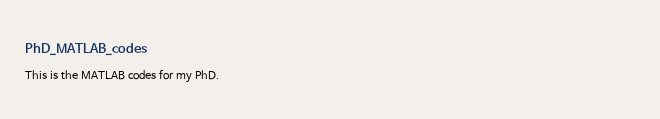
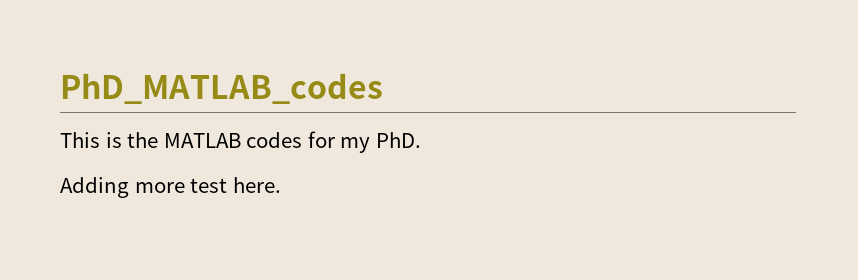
+ Adding more test here.

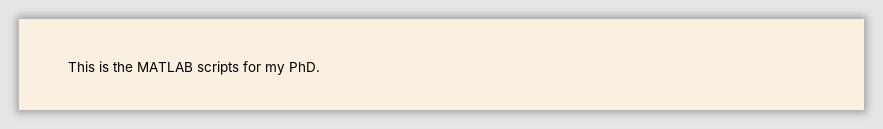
- PhD_MATLAB_codes
- This is the MATLAB codes for my PhD.
+ This is the MATLAB scripts for my PhD.
- Adding more test here.

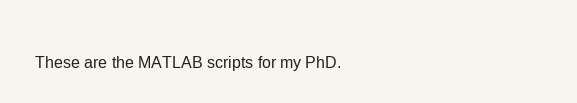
- This is the MATLAB scripts for my PhD.
+ These are the MATLAB scripts for my PhD.

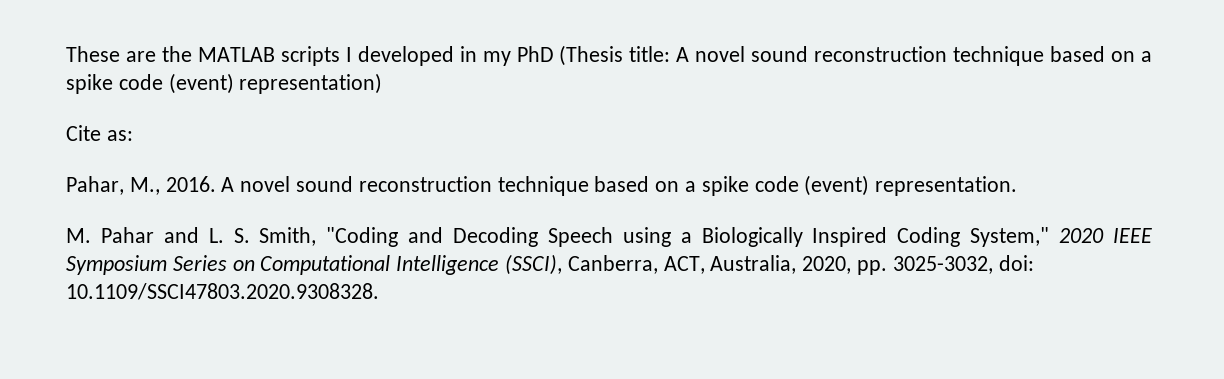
- These are the MATLAB scripts for my PhD.
+ These are the MATLAB scripts I developed in my PhD (Thesis title: A novel sound reconstruction technique based on a spike code (event) representation)
+ Cite as:
+ Pahar, M., 2016. A novel sound reconstruction technique based on a spike code (event) representation.
+ M. Pahar and L. S. Smith, "Coding and Decoding Speech using a Biologically Inspired Coding System," 2020 IEEE Symposium Series on Computational Intelligence (SSCI), Canberra, ACT, Australia, 2020, pp. 3025-3032, doi: 10.1109/SSCI47803.2020.9308328.

